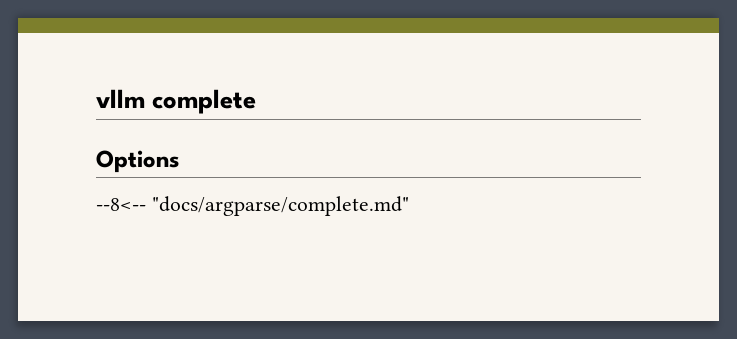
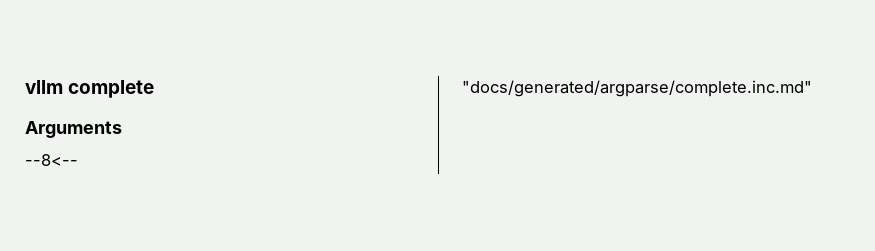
- Options
+ Arguments
- --8<-- "docs/argparse/complete.md"
+ --8<-- "docs/generated/argparse/complete.inc.md"

